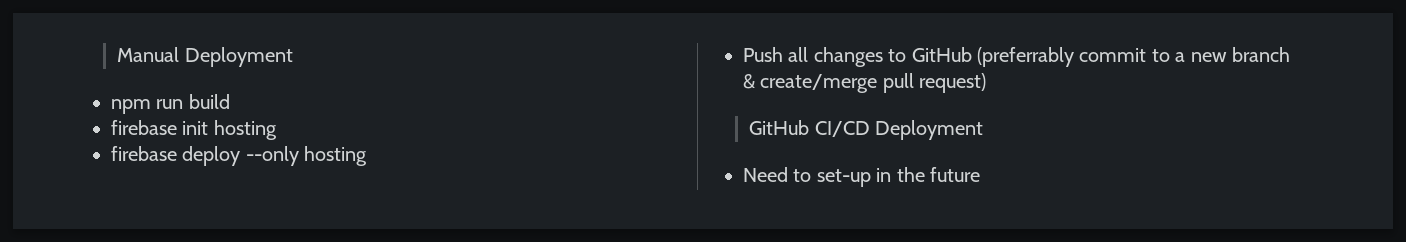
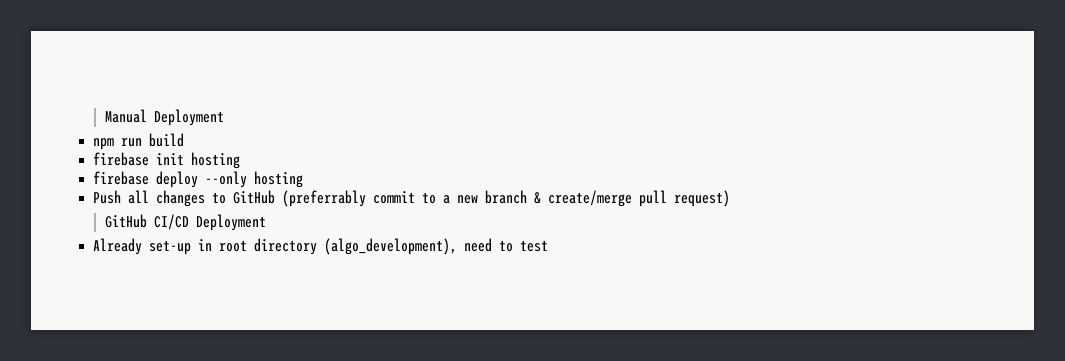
- Need to set-up in the future
+ Already set-up in root directory (algo_development), need to test

